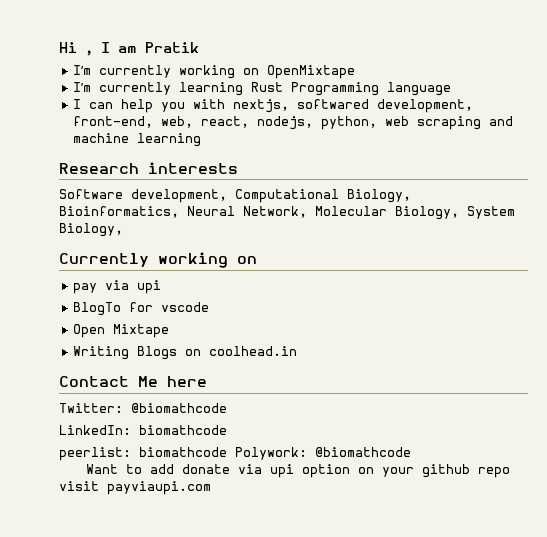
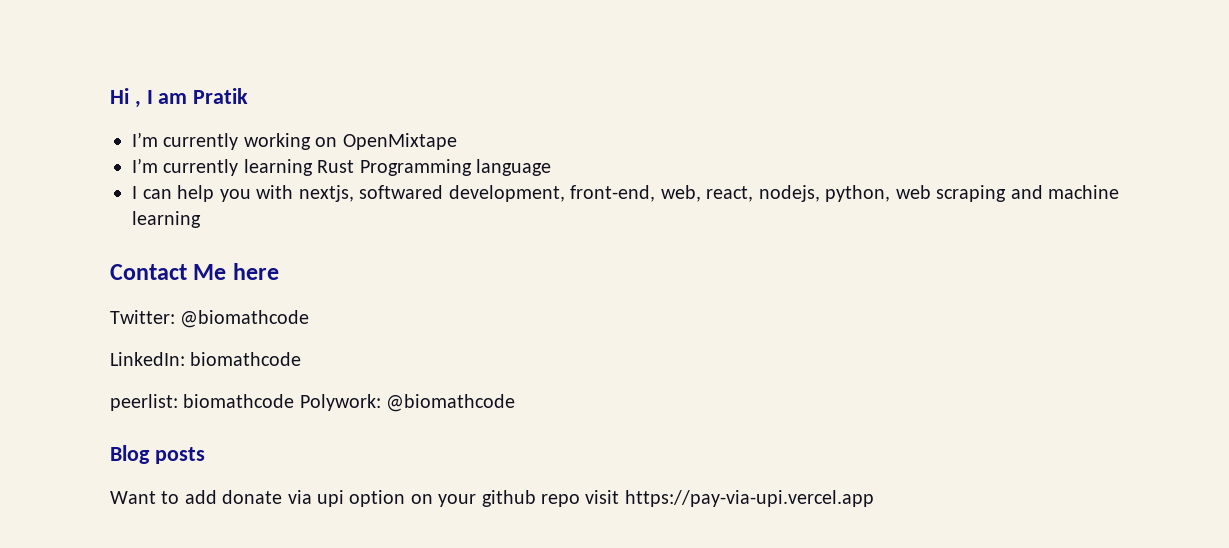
- Research interests
- Software development, Computational Biology, Bioinformatics, Neural Network, Molecular Biology, System Biology,
- Currently working on
- pay via upi
- BlogTo for vscode
- Open Mixtape
- Writing Blogs on coolhead.in
+ Blog posts
- Want to add donate via upi option on your github repo visit payviaupi.com
+ Want to add donate via upi option on your github repo visit https://pay-via-upi.vercel.app

